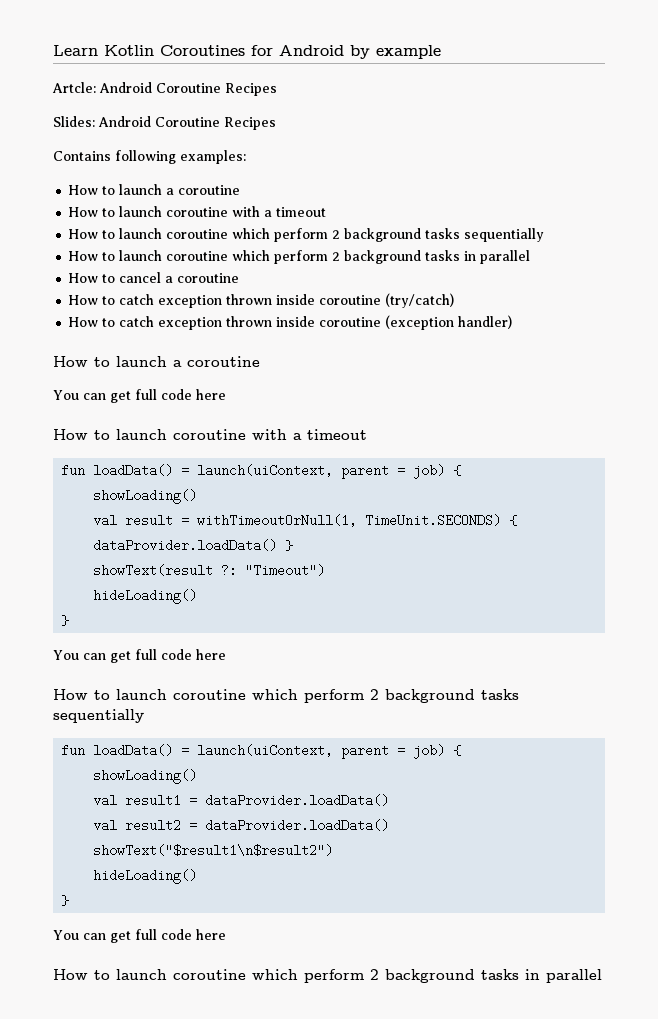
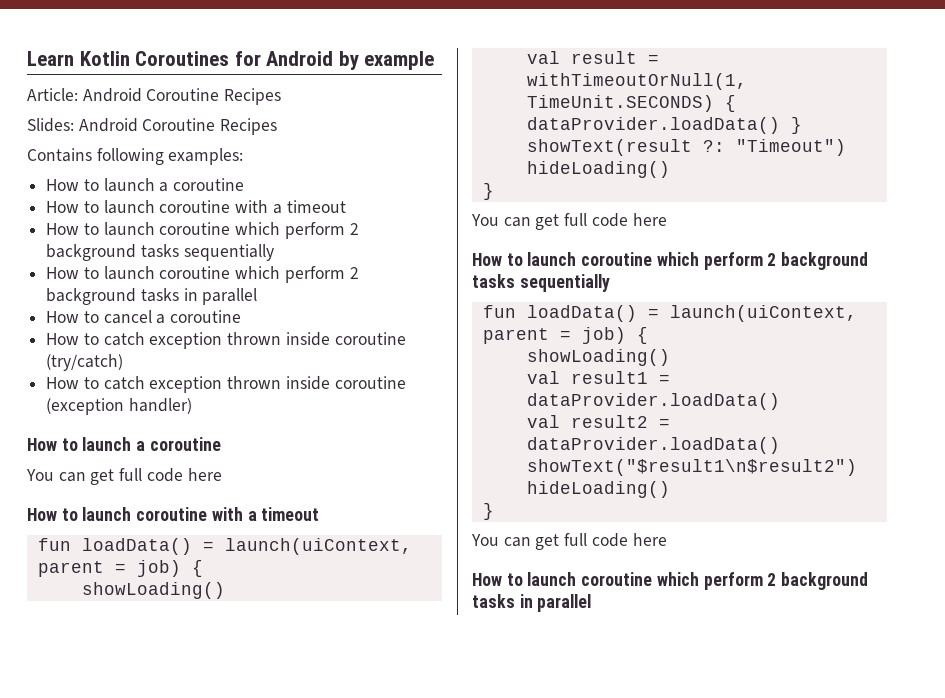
- Artcle: Android Coroutine Recipes
+ Article: Android Coroutine Recipes

